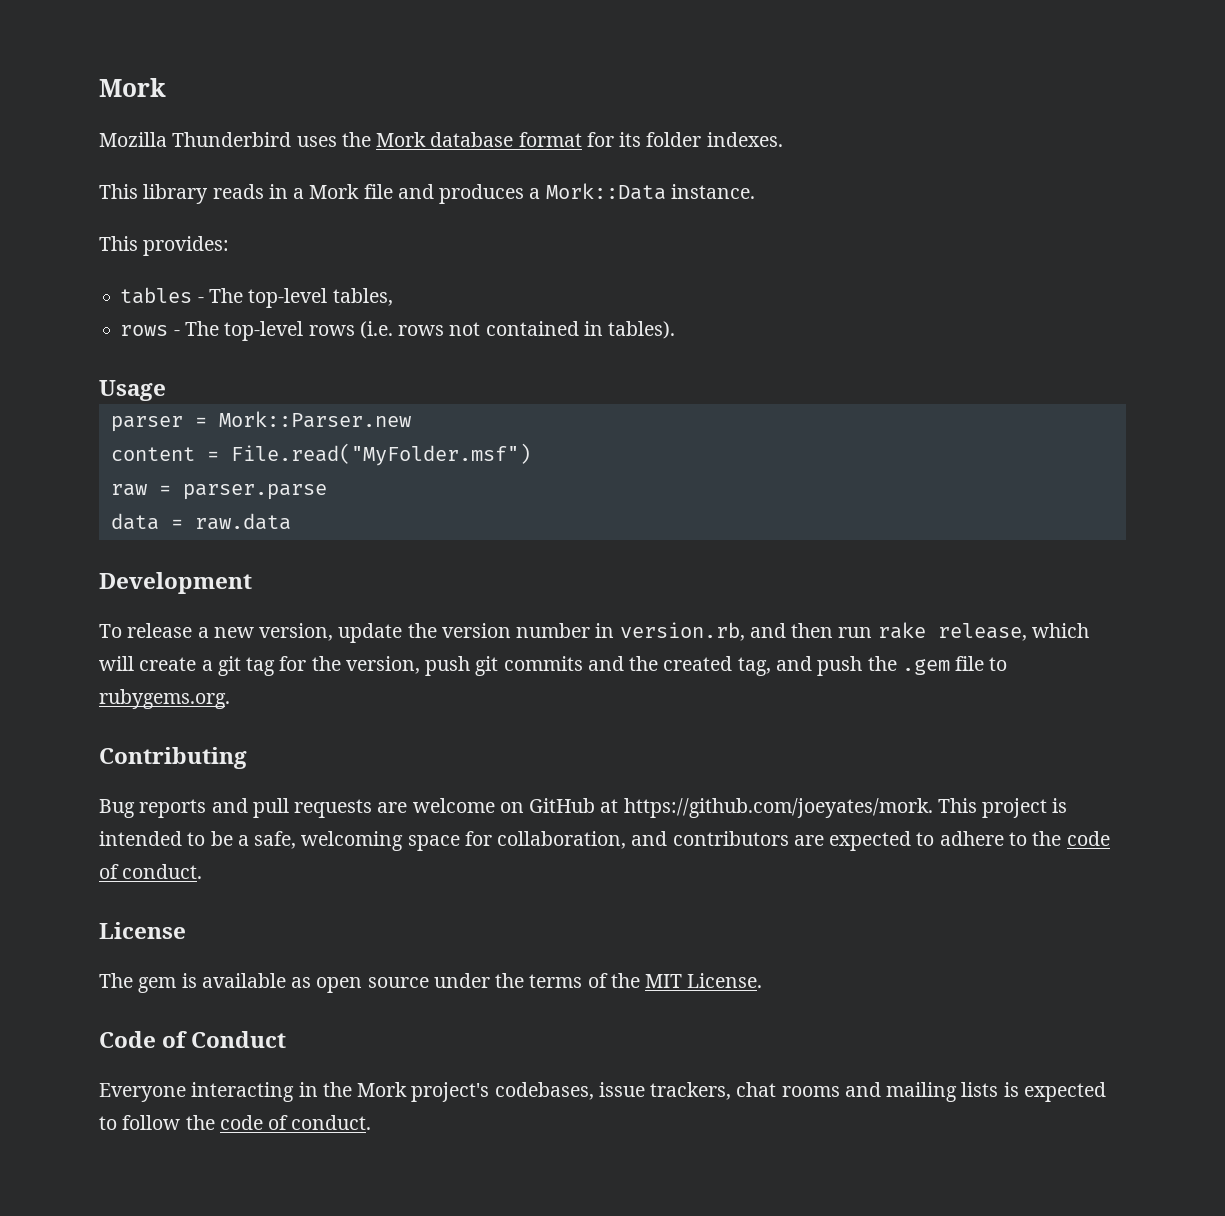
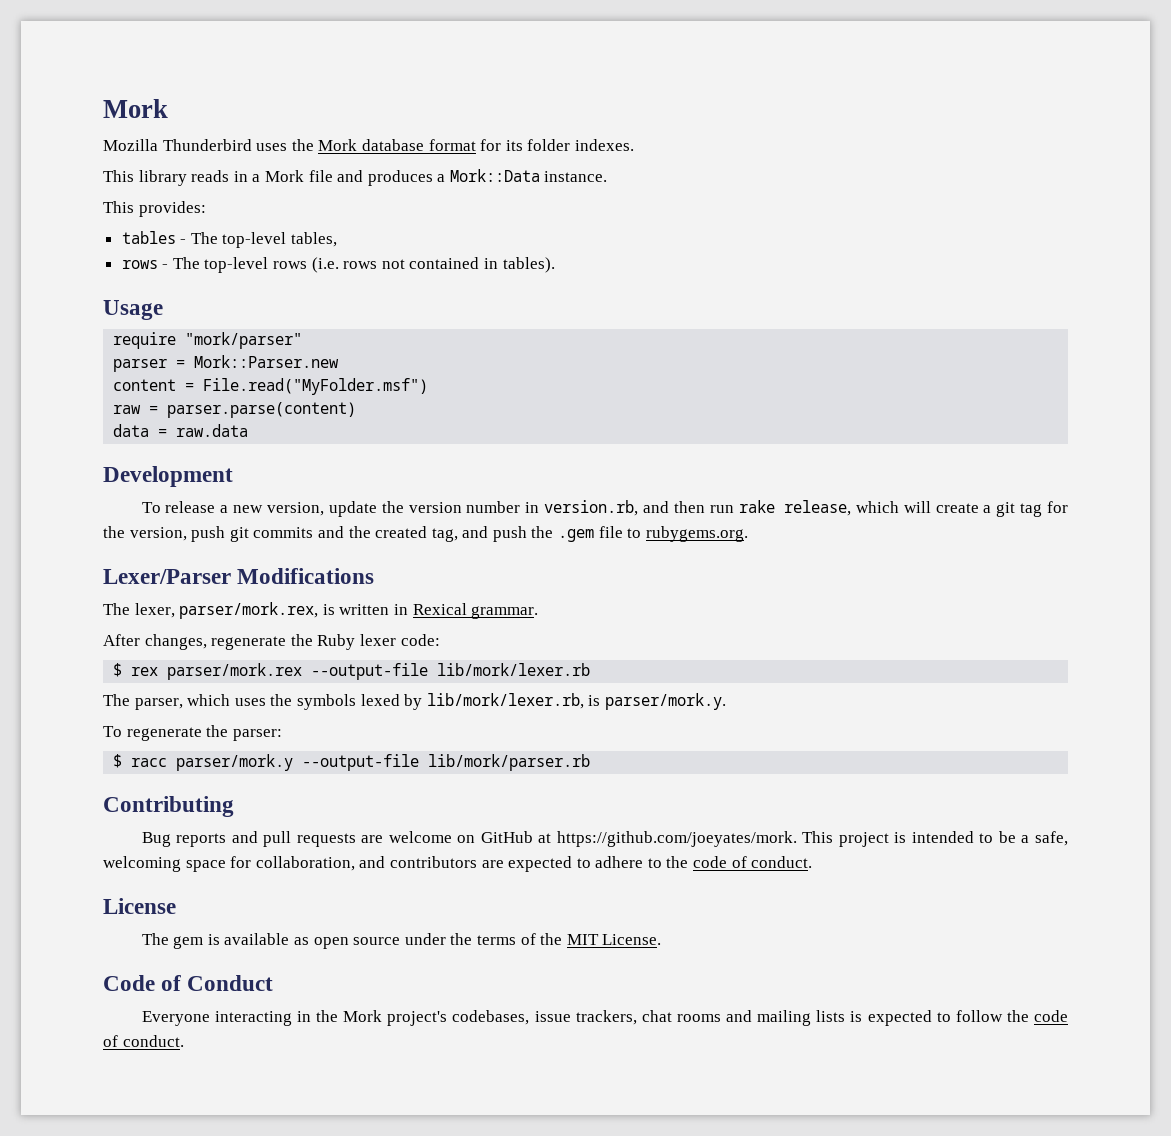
+ require "mork/parser"
- raw = parser.parse
+ raw = parser.parse(content)
+ Lexer/Parser Modifications
+ The lexer, parser/mork.rex, is written in Rexical grammar.
+ After changes, regenerate the Ruby lexer code:
+ $ rex parser/mork.rex --output-file lib/mork/lexer.rb
+ The parser, which uses the symbols lexed by lib/mork/lexer.rb, is parser/mork.y.
+ To regenerate the parser:
+ $ racc parser/mork.y --output-file lib/mork/parser.rb

